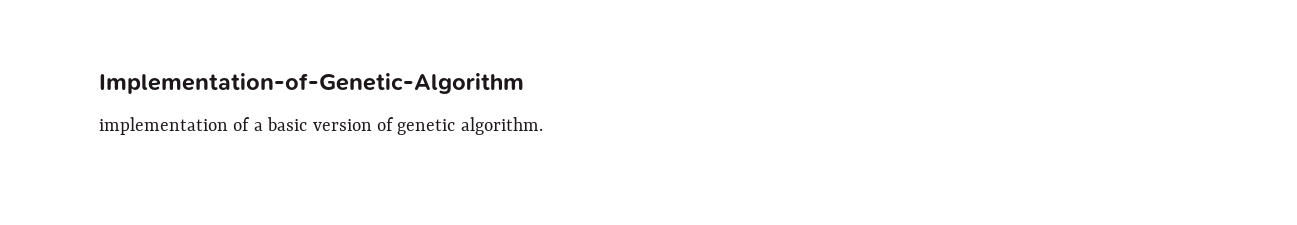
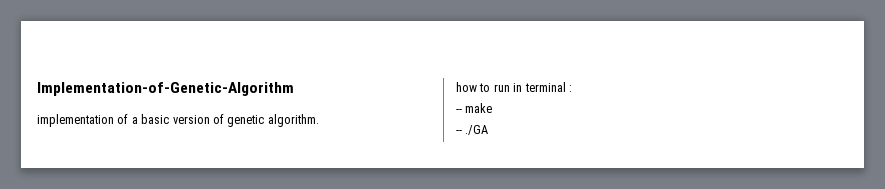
+ how to run in terminal :
+ -- make
+ -- ./GA

